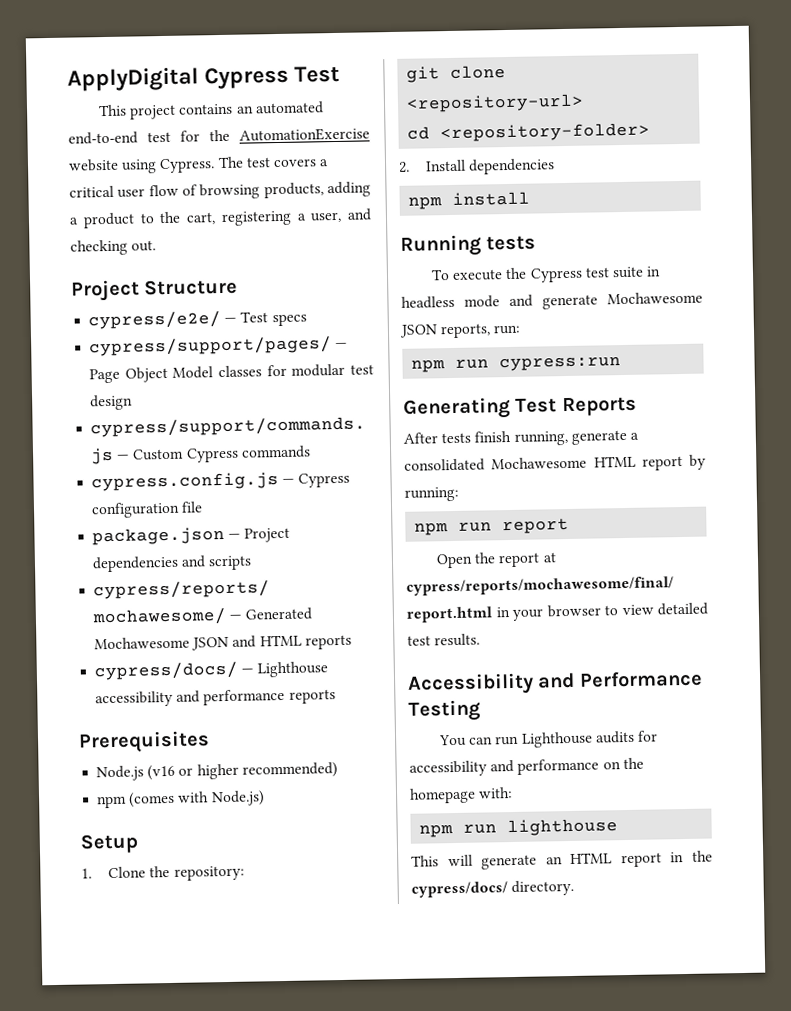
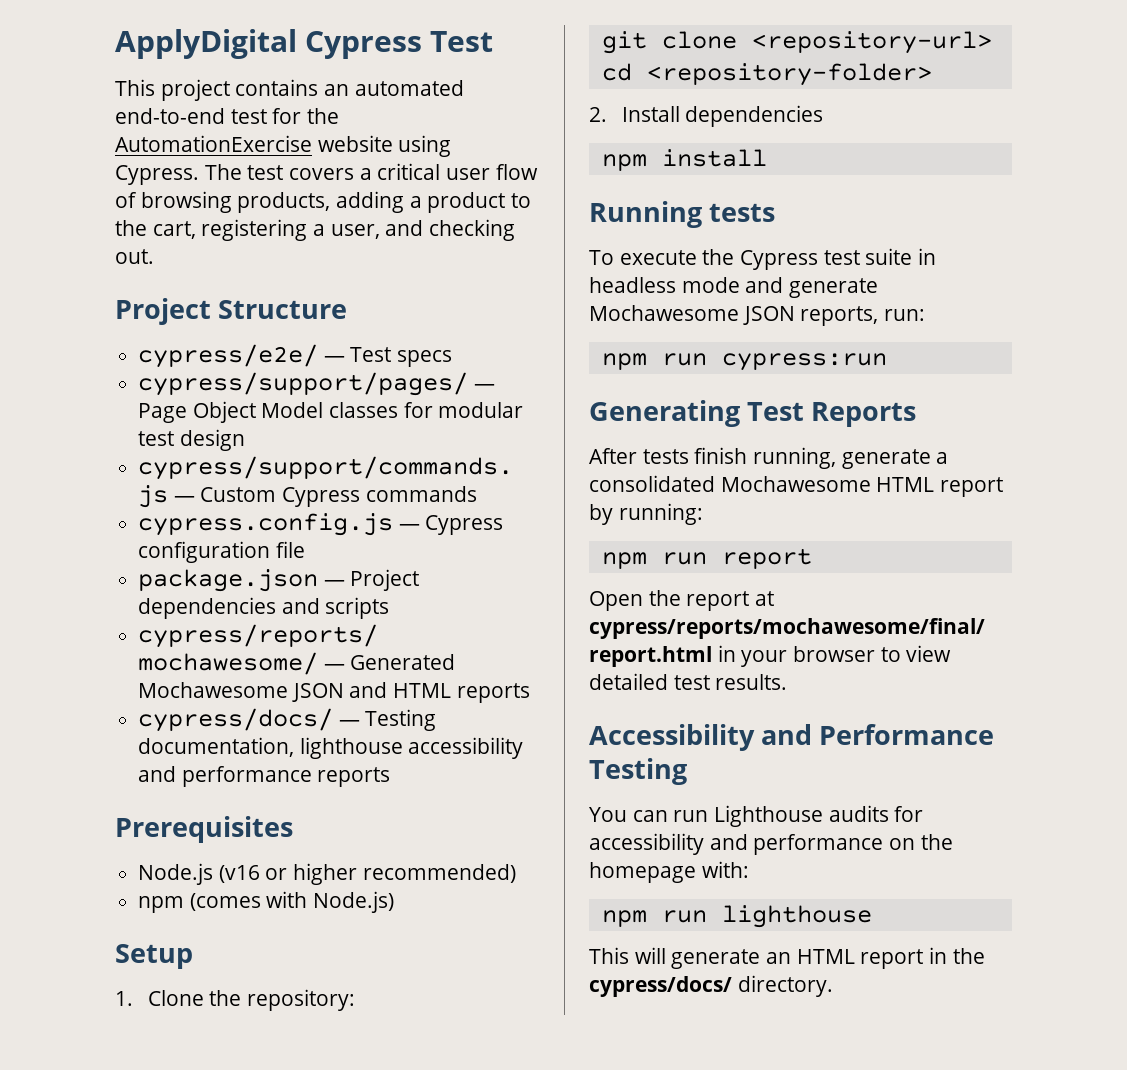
- cypress/docs/ — Lighthouse accessibility and performance reports
+ cypress/docs/ — Testing documentation, lighthouse accessibility and performance reports

